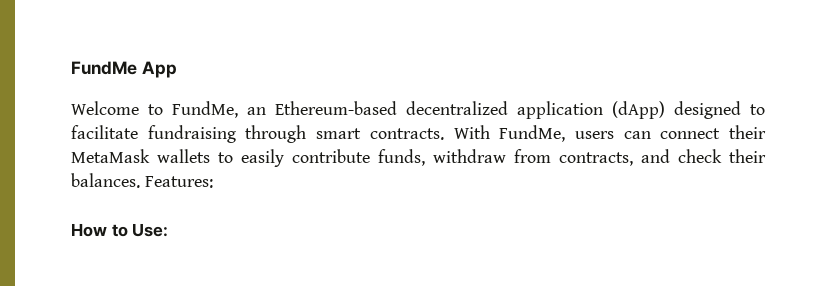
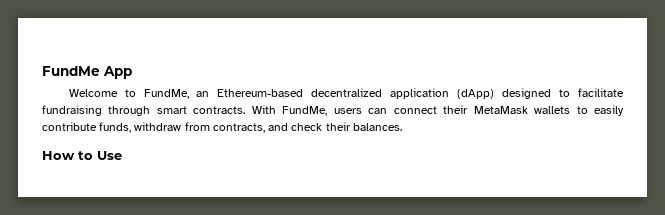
- Features:
- How to Use:
+ How to Use

